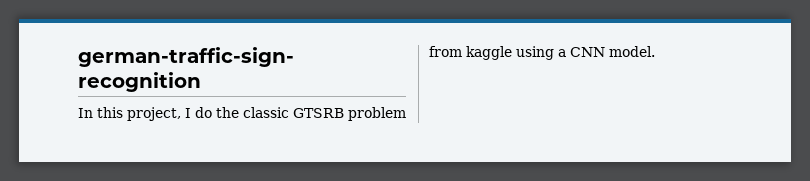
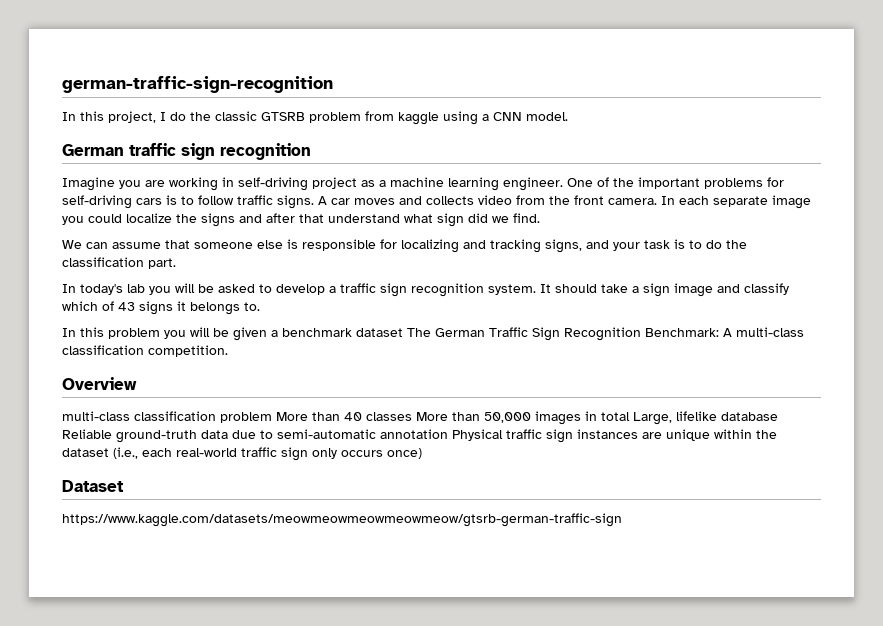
+ German traffic sign recognition
+ Imagine you are working in self-driving project as a machine learning engineer. One of the important problems for self-driving cars is to follow traffic signs. A car moves and collects video from the front camera. In each separate image you could localize the signs and after that understand what sign did we find.
+ We can assume that someone else is responsible for localizing and tracking signs, and your task is to do the classification part.
+ In today's lab you will be asked to develop a traffic sign recognition system. It should take a sign image and classify which of 43 signs it belongs to.
+ In this problem you will be given a benchmark dataset The German Traffic Sign Recognition Benchmark: A multi-class classification competition.
+ Overview
+ multi-class classification problem More than 40 classes More than 50,000 images in total Large, lifelike database Reliable ground-truth data due to semi-automatic annotation Physical traffic sign instances are unique within the dataset (i.e., each real-world traffic sign only occurs once)
+ Dataset
+ https://www.kaggle.com/datasets/meowmeowmeowmeowmeow/gtsrb-german-traffic-sign

